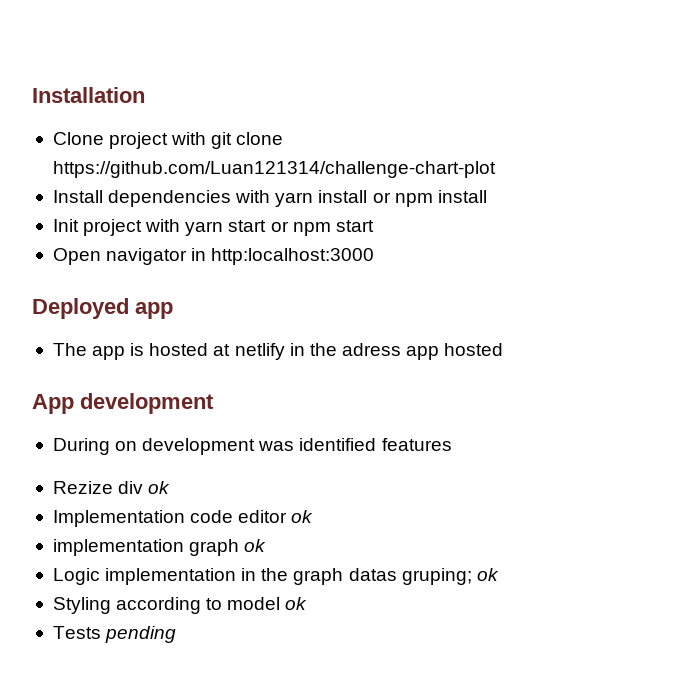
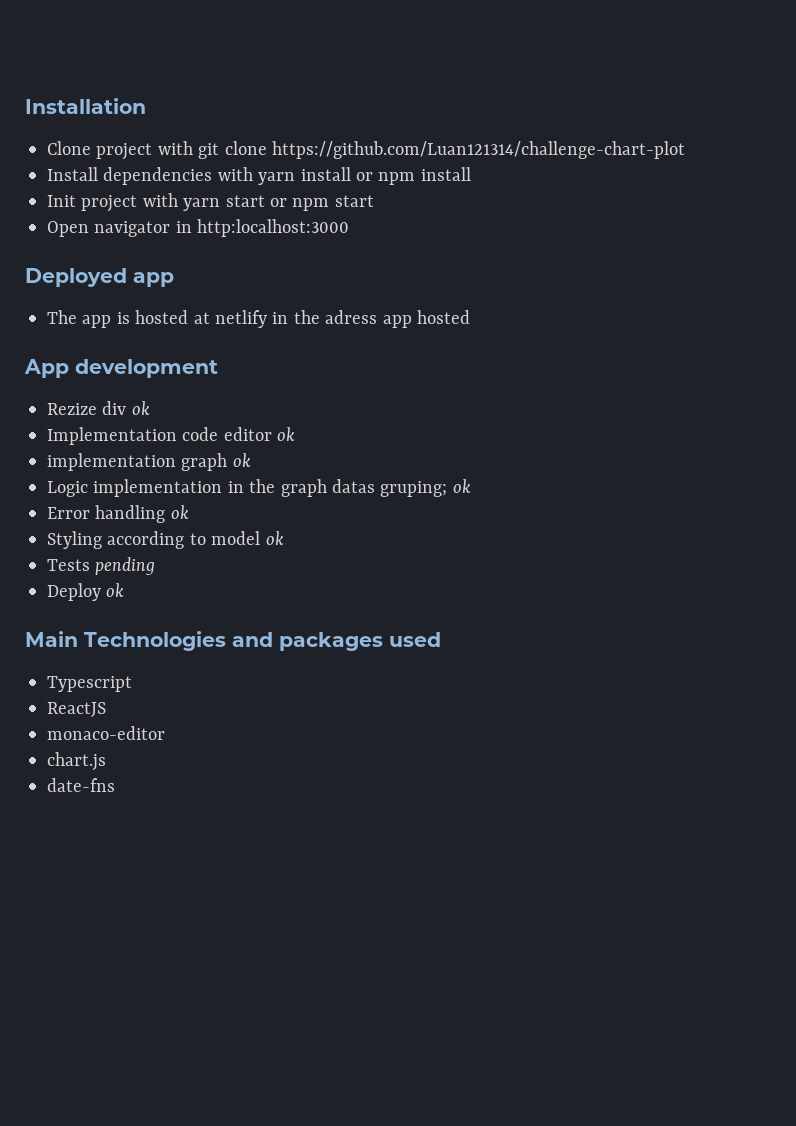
- During on development was identified features
+ Error handling ok
+ Deploy ok
+ Main Technologies and packages used
+ Typescript
+ ReactJS
+ monaco-editor
+ chart.js
+ date-fns

